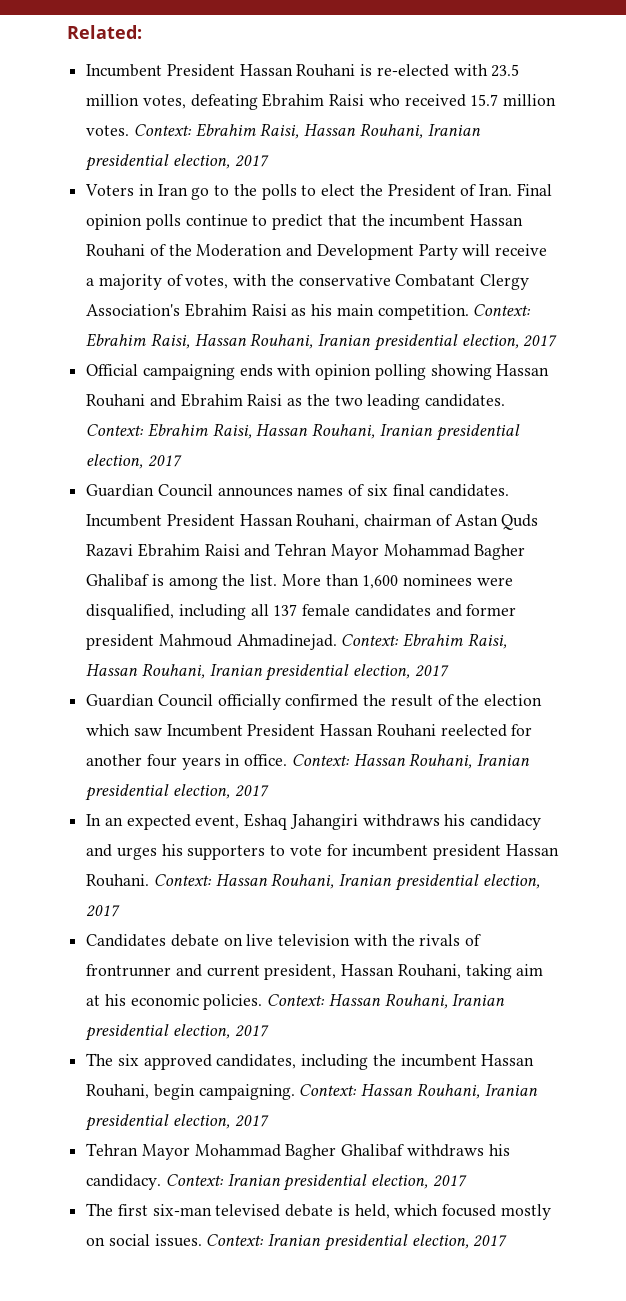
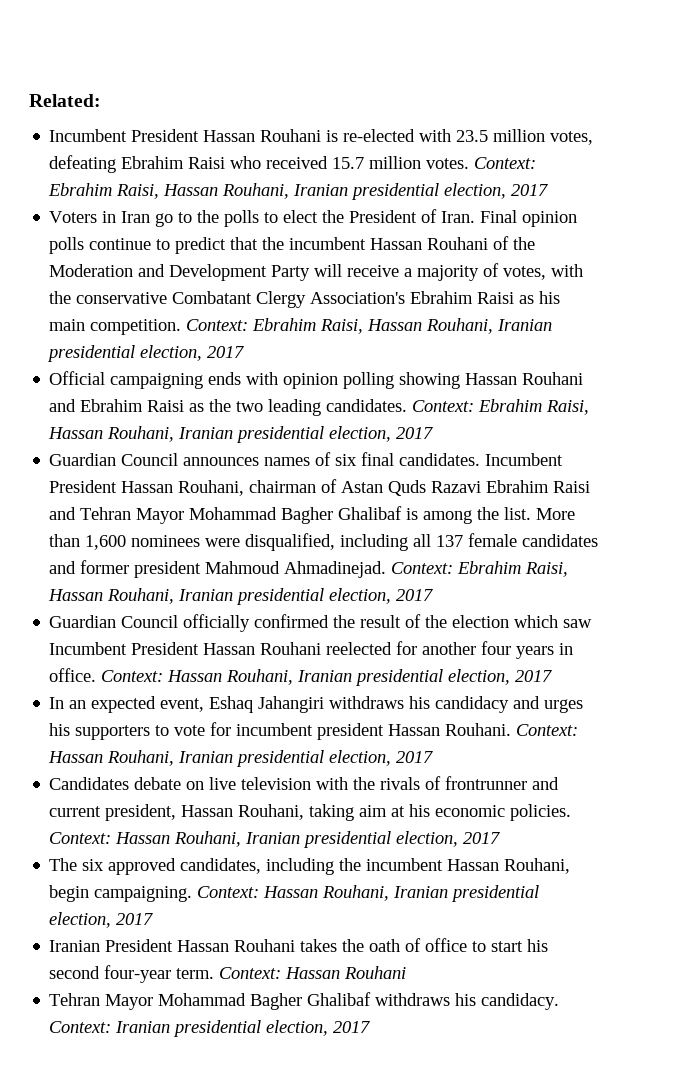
+ Iranian President Hassan Rouhani takes the oath of office to start his second four-year term. Context: Hassan Rouhani
- The first six-man televised debate is held, which focused mostly on social issues. Context: Iranian presidential election, 2017

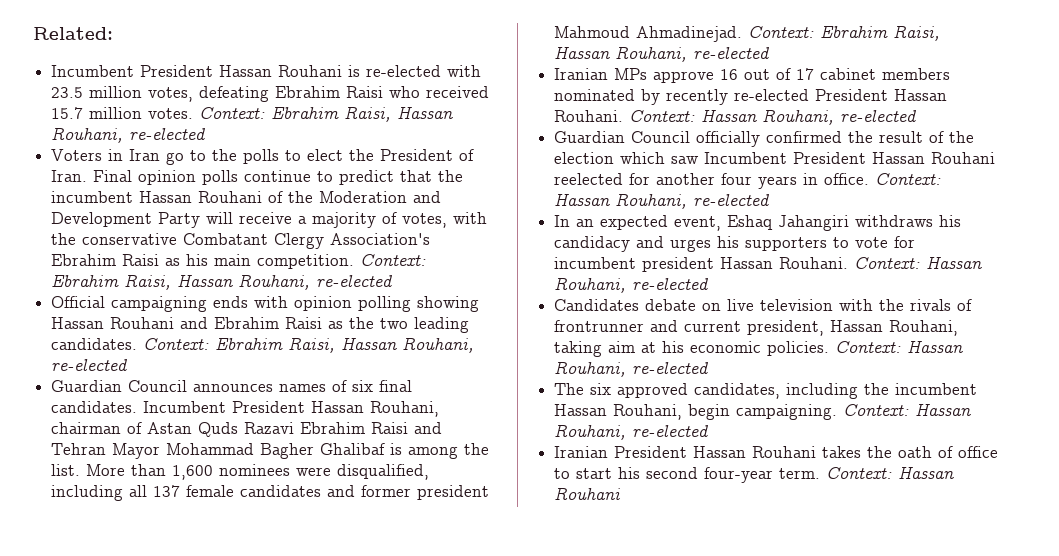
- Incumbent President Hassan Rouhani is re-elected with 23.5 million votes, defeating Ebrahim Raisi who received 15.7 million votes. Context: Ebrahim Raisi, Hassan Rouhani, Iranian presidential election, 2017
+ Incumbent President Hassan Rouhani is re-elected with 23.5 million votes, defeating Ebrahim Raisi who received 15.7 million votes. Context: Ebrahim Raisi, Hassan Rouhani, re-elected
- Final opinion polls continue to predict that the incumbent Hassan Rouhani of the Moderation and Development Party will receive a majority of votes, with the conservative Combatant Clergy Association's Ebrahim Raisi as his main competition. Context: Ebrahim Raisi, Hassan Rouhani, Iranian presidential election, 2017
+ Final opinion polls continue to predict that the incumbent Hassan Rouhani of the Moderation and Development Party will receive a majority of votes, with the conservative Combatant Clergy Association's Ebrahim Raisi as his main competition. Context: Ebrahim Raisi, Hassan Rouhani, re-elected
- Official campaigning ends with opinion polling showing Hassan Rouhani and Ebrahim Raisi as the two leading candidates. Context: Ebrahim Raisi, Hassan Rouhani, Iranian presidential election, 2017
+ Official campaigning ends with opinion polling showing Hassan Rouhani and Ebrahim Raisi as the two leading candidates. Context: Ebrahim Raisi, Hassan Rouhani, re-elected
- More than 1,600 nominees were disqualified, including all 137 female candidates and former president Mahmoud Ahmadinejad. Context: Ebrahim Raisi, Hassan Rouhani, Iranian presidential election, 2017
+ More than 1,600 nominees were disqualified, including all 137 female candidates and former president Mahmoud Ahmadinejad. Context: Ebrahim Raisi, Hassan Rouhani, re-elected
+ Iranian MPs approve 16 out of 17 cabinet members nominated by recently re-elected President Hassan Rouhani. Context: Hassan Rouhani, re-elected
- Guardian Council officially confirmed the result of the election which saw Incumbent President Hassan Rouhani reelected for another four years in office. Context: Hassan Rouhani, Iranian presidential election, 2017
+ Guardian Council officially confirmed the result of the election which saw Incumbent President Hassan Rouhani reelected for another four years in office. Context: Hassan Rouhani, re-elected
- In an expected event, Eshaq Jahangiri withdraws his candidacy and urges his supporters to vote for incumbent president Hassan Rouhani. Context: Hassan Rouhani, Iranian presidential election, 2017
+ In an expected event, Eshaq Jahangiri withdraws his candidacy and urges his supporters to vote for incumbent president Hassan Rouhani. Context: Hassan Rouhani, re-elected
- Candidates debate on live television with the rivals of frontrunner and current president, Hassan Rouhani, taking aim at his economic policies. Context: Hassan Rouhani, Iranian presidential election, 2017
+ Candidates debate on live television with the rivals of frontrunner and current president, Hassan Rouhani, taking aim at his economic policies. Context: Hassan Rouhani, re-elected
- The six approved candidates, including the incumbent Hassan Rouhani, begin campaigning. Context: Hassan Rouhani, Iranian presidential election, 2017
+ The six approved candidates, including the incumbent Hassan Rouhani, begin campaigning. Context: Hassan Rouhani, re-elected
- Tehran Mayor Mohammad Bagher Ghalibaf withdraws his candidacy. Context: Iranian presidential election, 2017

